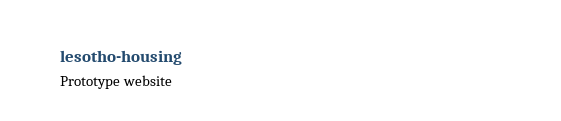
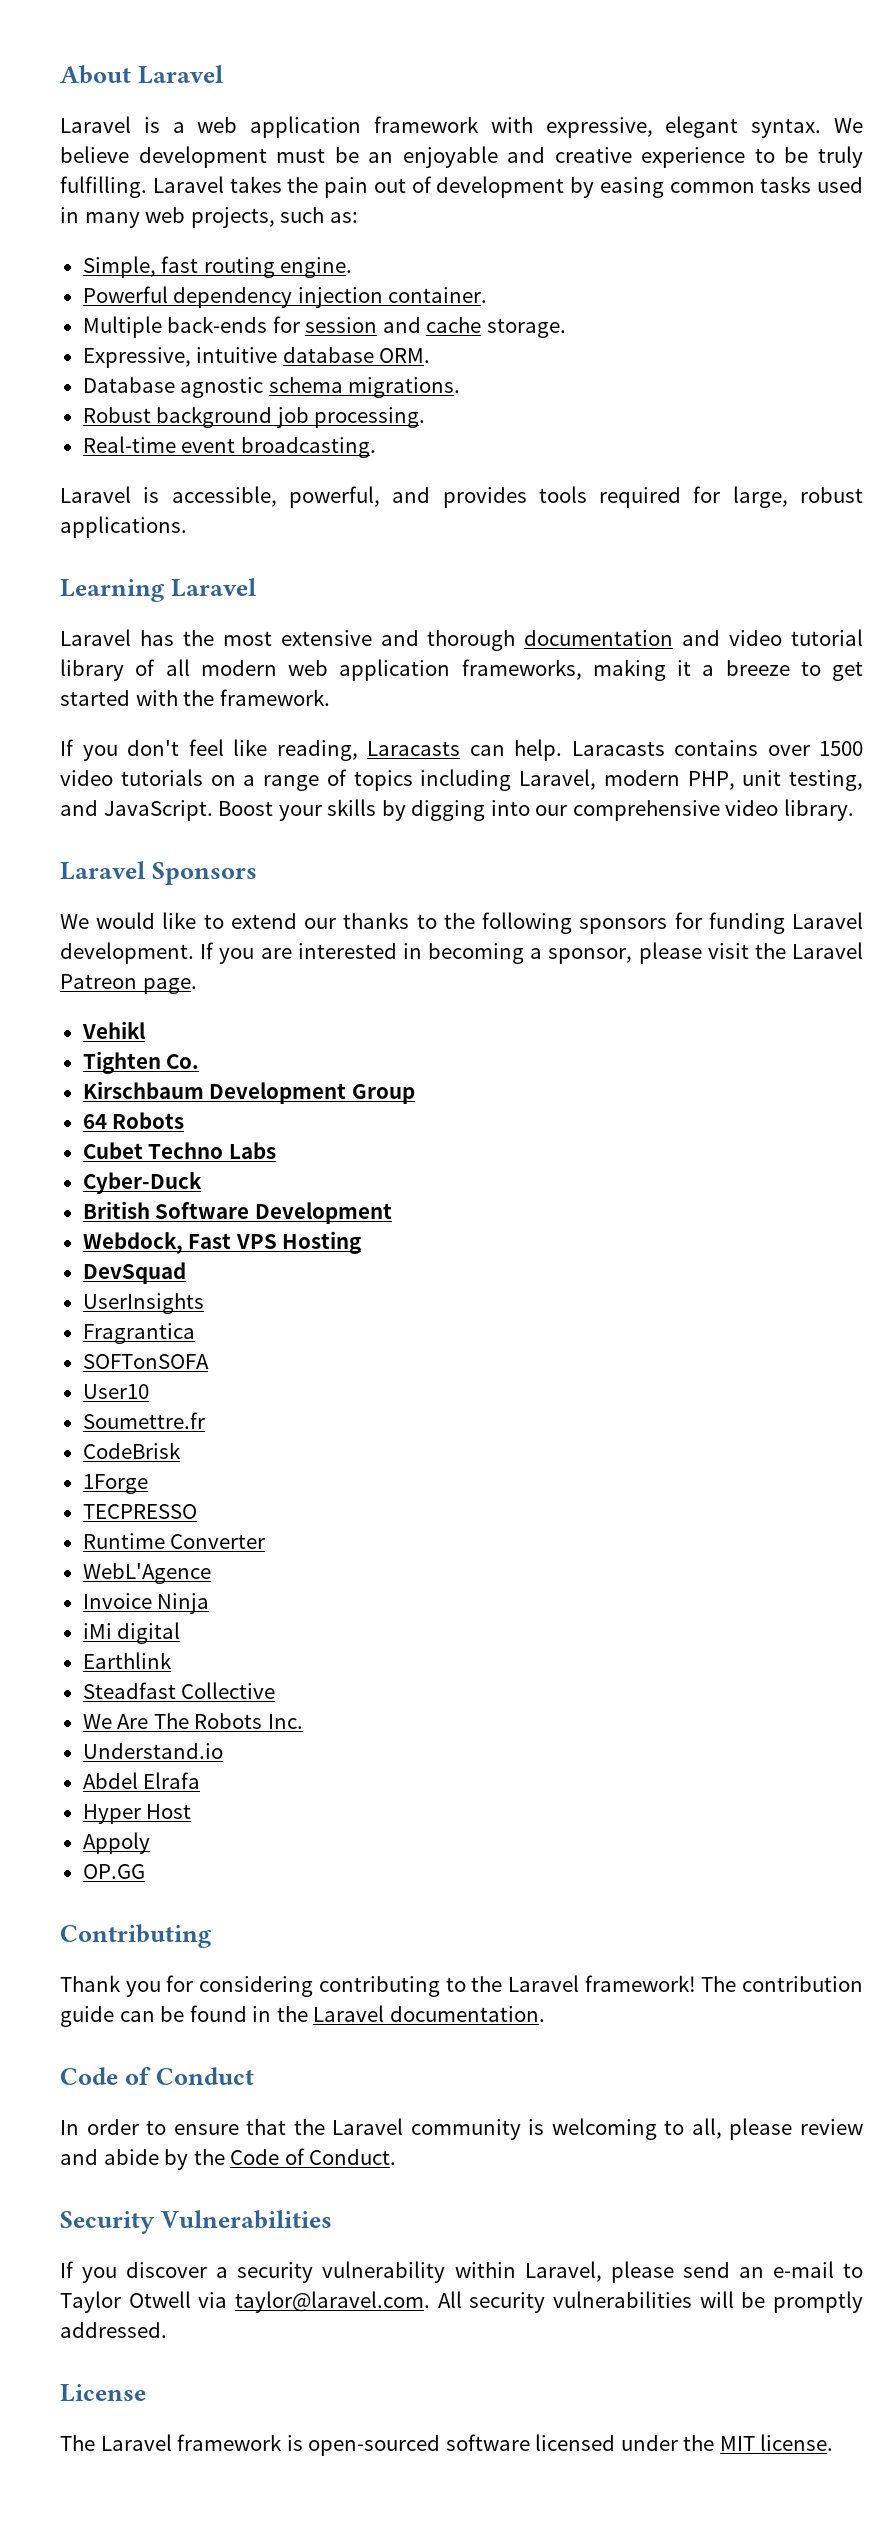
- lesotho-housing
- Prototype website
+ About Laravel
+ Laravel is a web application framework with expressive, elegant syntax. We believe development must be an enjoyable and creative experience to be truly fulfilling. Laravel takes the pain out of development by easing common tasks used in many web projects, such as:
+ Simple, fast routing engine.
+ Powerful dependency injection container.
+ Multiple back-ends for session and cache storage.
+ Expressive, intuitive database ORM.
+ Database agnostic schema migrations.
+ Robust background job processing.
+ Real-time event broadcasting.
+ Laravel is accessible, powerful, and provides tools required for large, robust applications.
+ Learning Laravel
+ Laravel has the most extensive and thorough documentation and video tutorial library of all modern web application frameworks, making it a breeze to get started with the framework.
+ If you don't feel like reading, Laracasts can help. Laracasts contains over 1500 video tutorials on a range of topics including Laravel, modern PHP, unit testing, and JavaScript. Boost your skills by digging into our comprehensive video library.
+ Laravel Sponsors
+ We would like to extend our thanks to the following sponsors for funding Laravel development. If you are interested in becoming a sponsor, please visit the Laravel Patreon page.
+ Vehikl
+ Tighten Co.
+ Kirschbaum Development Group
+ 64 Robots
+ Cubet Techno Labs
+ Cyber-Duck
+ British Software Development
+ Webdock, Fast VPS Hosting
+ DevSquad
+ UserInsights
+ Fragrantica
+ SOFTonSOFA
+ User10
+ Soumettre.fr
+ CodeBrisk
+ 1Forge
+ TECPRESSO
+ Runtime Converter
+ WebL'Agence
+ Invoice Ninja
+ iMi digital
+ Earthlink
+ Steadfast Collective
+ We Are The Robots Inc.
+ Understand.io
+ Abdel Elrafa
+ Hyper Host
+ Appoly
+ OP.GG
+ Contributing
+ Thank you for considering contributing to the Laravel framework! The contribution guide can be found in the Laravel documentation.
+ Code of Conduct
+ In order to ensure that the Laravel community is welcoming to all, please review and abide by the Code of Conduct.
+ Security Vulnerabilities
+ If you discover a security vulnerability within Laravel, please send an e-mail to Taylor Otwell via taylor@laravel.com. All security vulnerabilities will be promptly addressed.
+ License
+ The Laravel framework is open-sourced software licensed under the MIT license.

